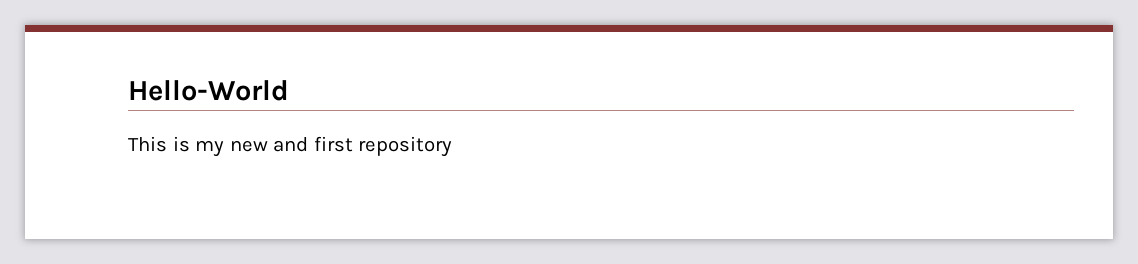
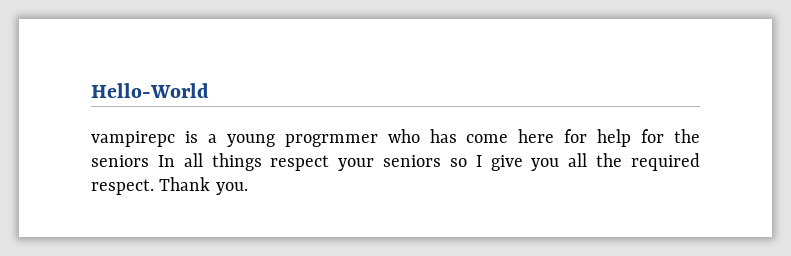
- This is my new and first repository
+ vampirepc is a young progrmmer who has come here for help for the seniors In all things respect your seniors so I give you all the required respect. Thank you.

